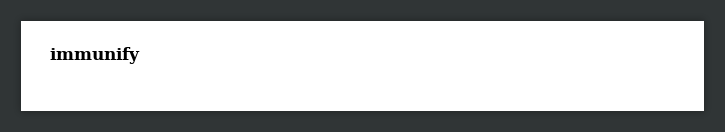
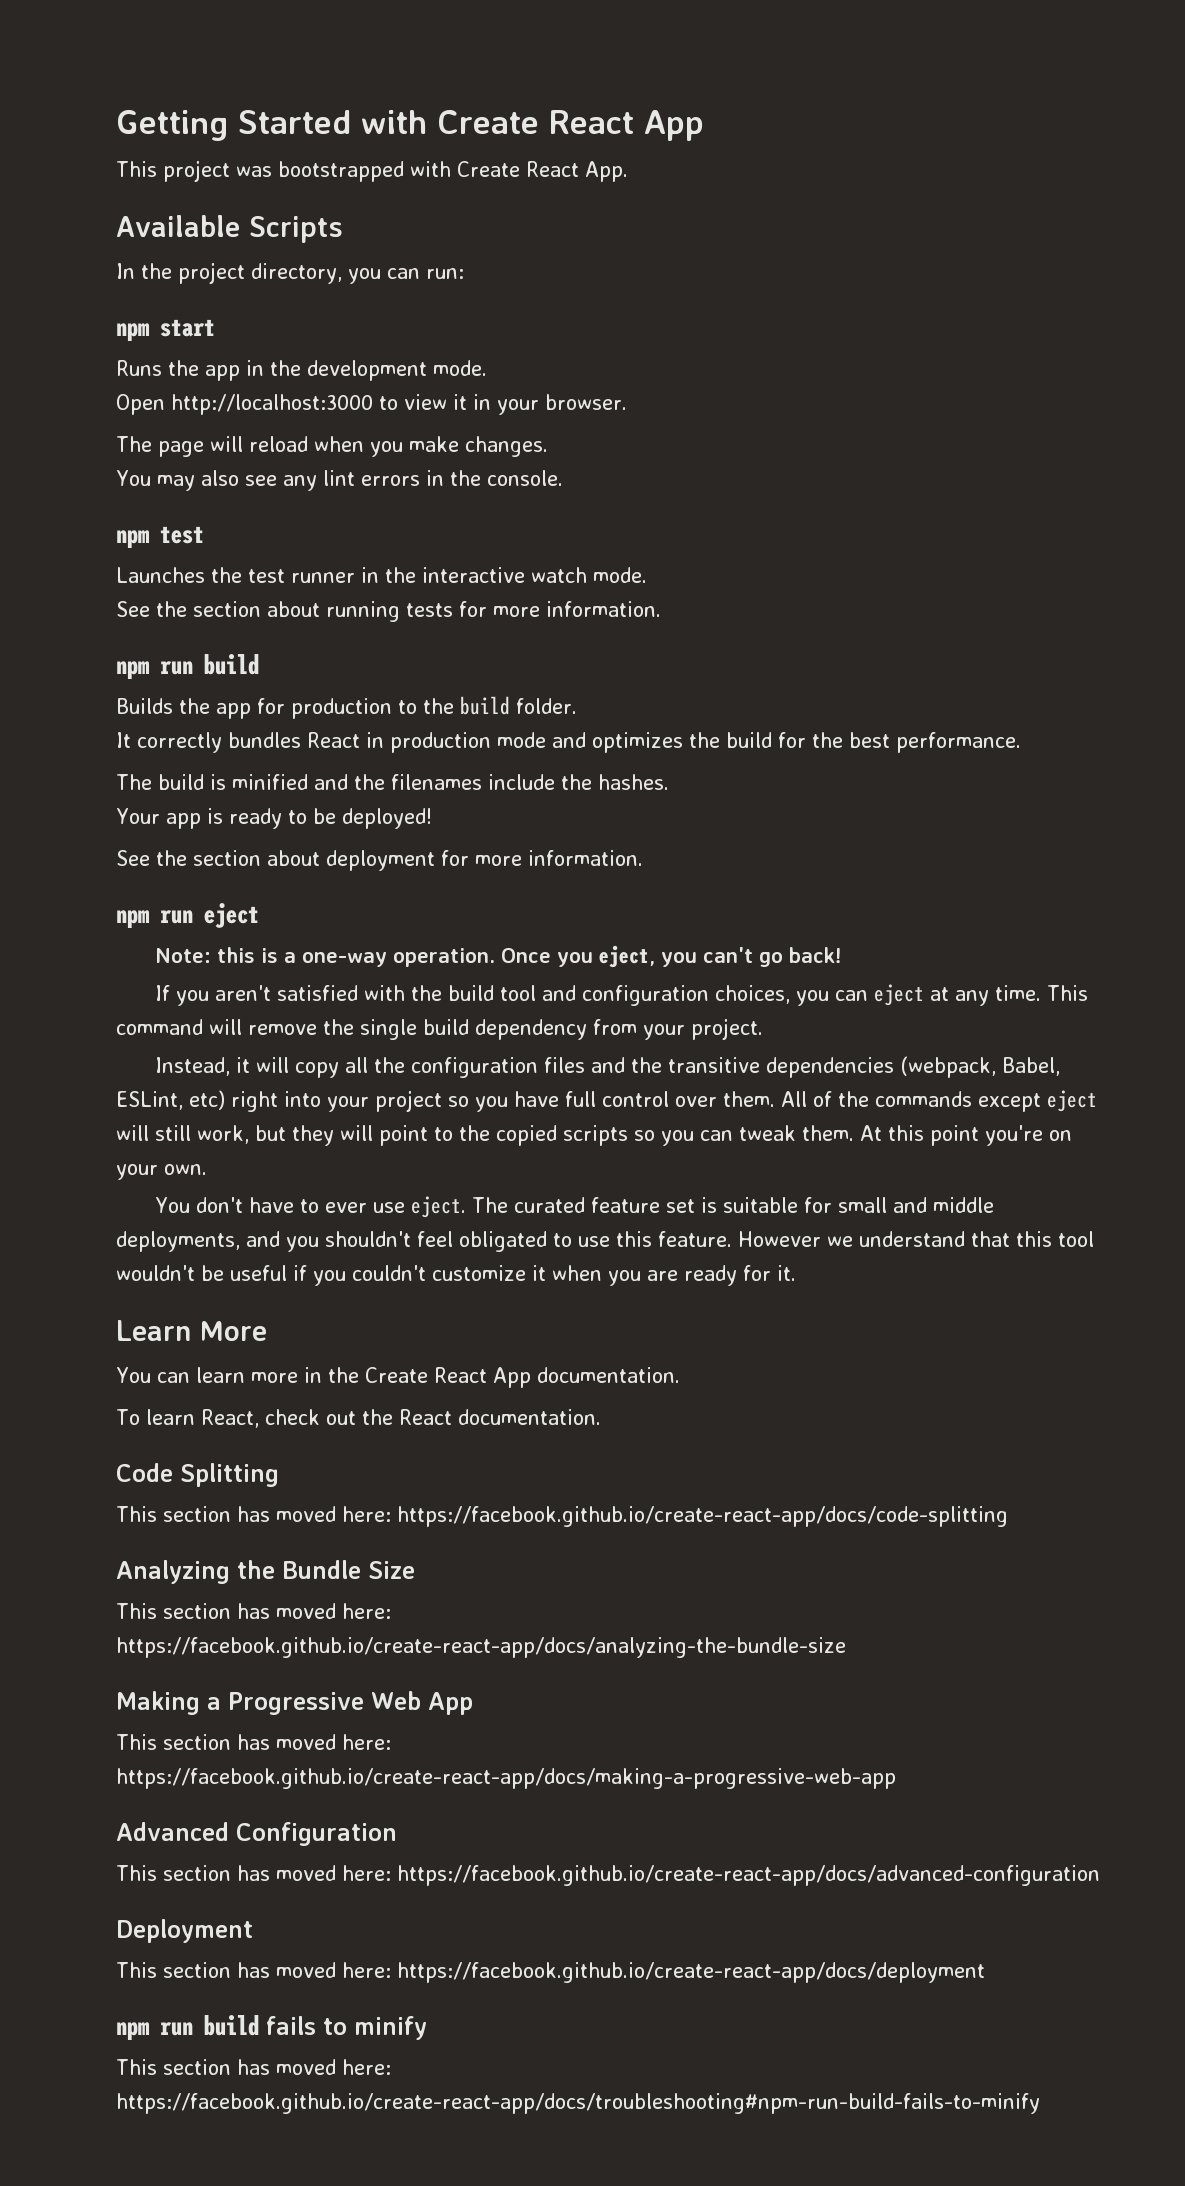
- immunify
+ Getting Started with Create React App
+ This project was bootstrapped with Create React App.
+ Available Scripts
+ In the project directory, you can run:
+ npm start
+ Runs the app in the development mode.
+ Open http://localhost:3000 to view it in your browser.
+ The page will reload when you make changes.
+ You may also see any lint errors in the console.
+ npm test
+ Launches the test runner in the interactive watch mode.
+ See the section about running tests for more information.
+ npm run build
+ Builds the app for production to the build folder.
+ It correctly bundles React in production mode and optimizes the build for the best performance.
+ The build is minified and the filenames include the hashes.
+ Your app is ready to be deployed!
+ See the section about deployment for more information.
+ npm run eject
+ Note: this is a one-way operation. Once you eject, you can't go back!
+ If you aren't satisfied with the build tool and configuration choices, you can eject at any time. This command will remove the single build dependency from your project.
+ Instead, it will copy all the configuration files and the transitive dependencies (webpack, Babel, ESLint, etc) right into your project so you have full control over them. All of the commands except eject will still work, but they will point to the copied scripts so you can tweak them. At this point you're on your own.
+ You don't have to ever use eject. The curated feature set is suitable for small and middle deployments, and you shouldn't feel obligated to use this feature. However we understand that this tool wouldn't be useful if you couldn't customize it when you are ready for it.
+ Learn More
+ You can learn more in the Create React App documentation.
+ To learn React, check out the React documentation.
+ Code Splitting
+ This section has moved here: https://facebook.github.io/create-react-app/docs/code-splitting
+ Analyzing the Bundle Size
+ This section has moved here: https://facebook.github.io/create-react-app/docs/analyzing-the-bundle-size
+ Making a Progressive Web App
+ This section has moved here: https://facebook.github.io/create-react-app/docs/making-a-progressive-web-app
+ Advanced Configuration
+ This section has moved here: https://facebook.github.io/create-react-app/docs/advanced-configuration
+ Deployment
+ This section has moved here: https://facebook.github.io/create-react-app/docs/deployment
+ npm run build fails to minify
+ This section has moved here: https://facebook.github.io/create-react-app/docs/troubleshooting#npm-run-build-fails-to-minify

